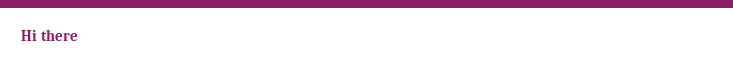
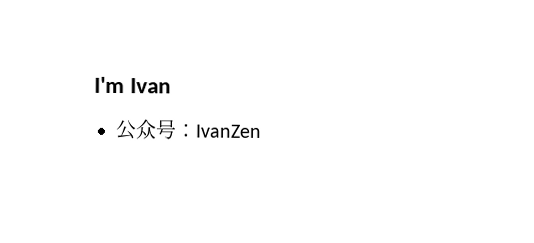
- Hi there
+ I'm Ivan
+ 公众号：IvanZen

